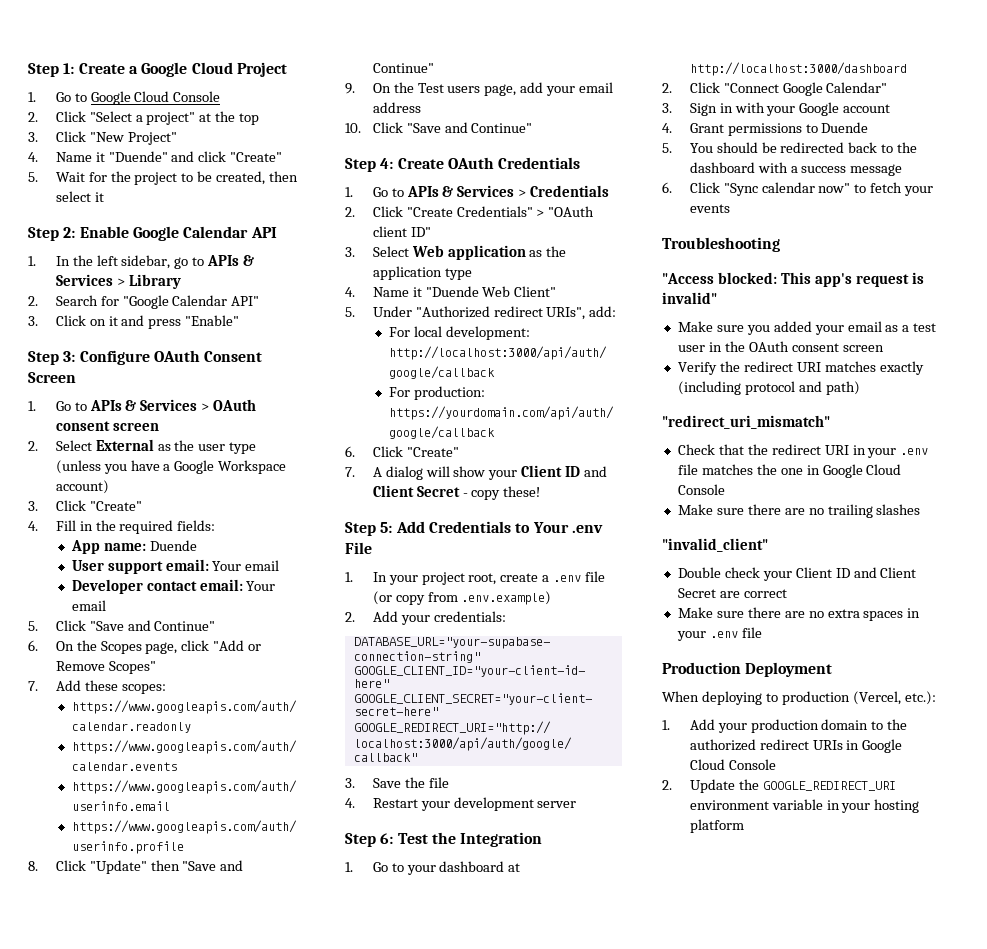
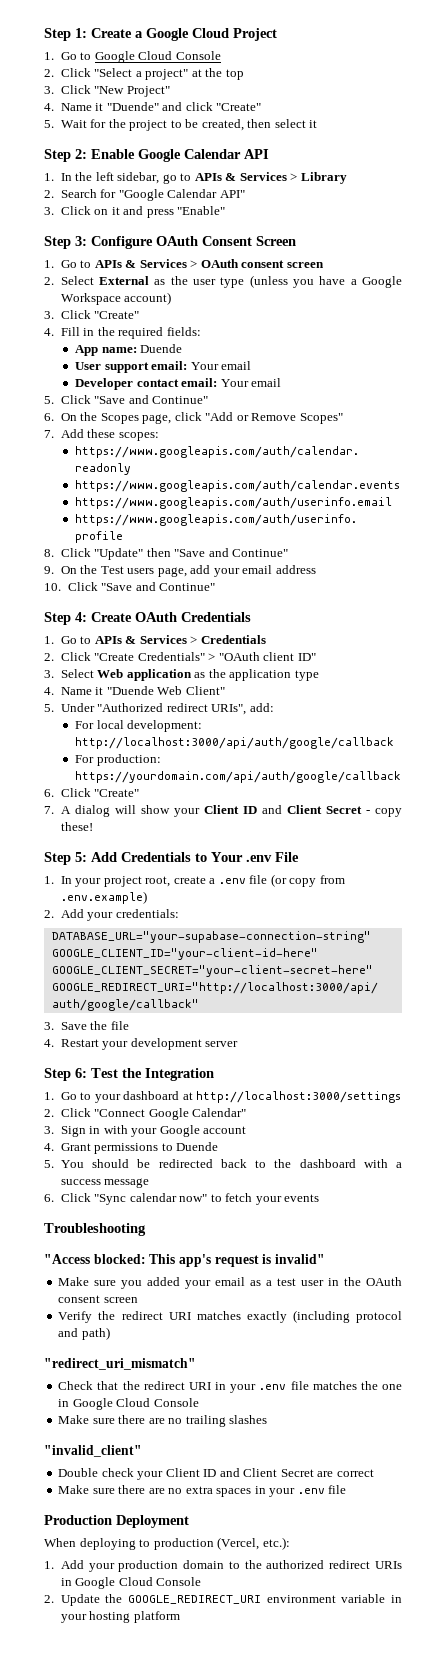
- 1. Go to your dashboard at http://localhost:3000/dashboard
+ 1. Go to your dashboard at http://localhost:3000/settings

